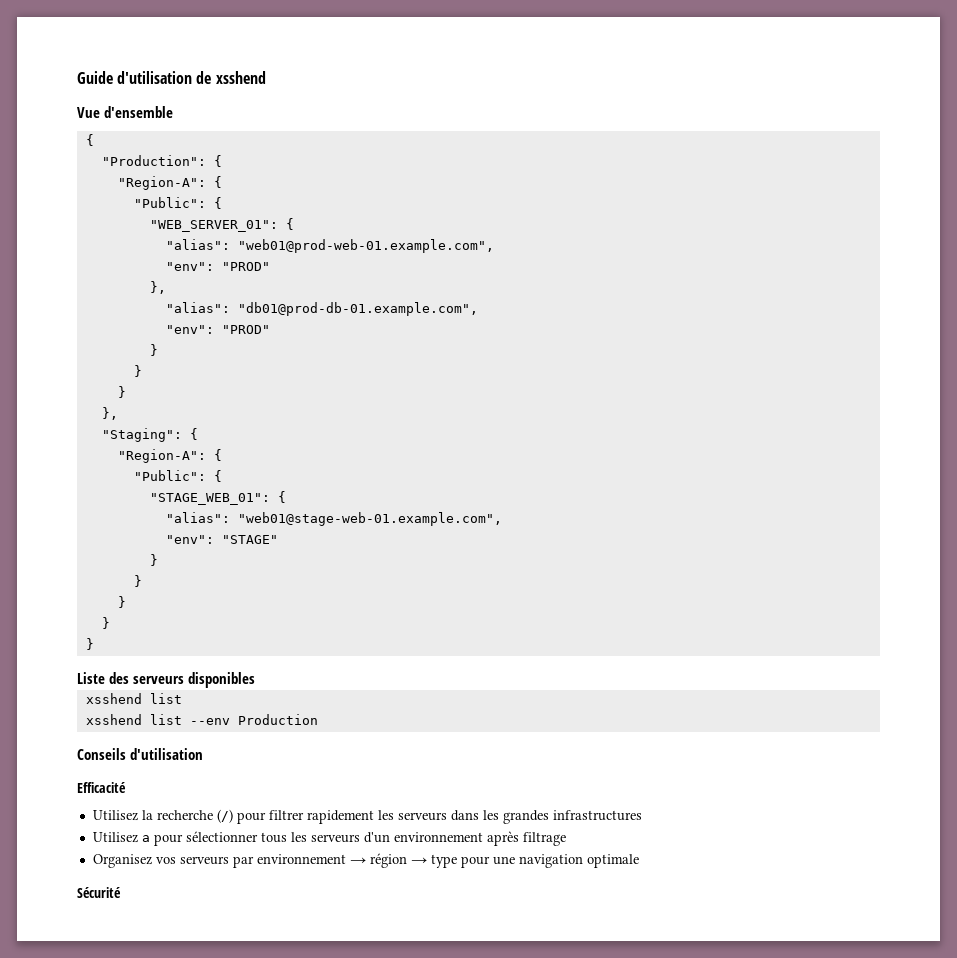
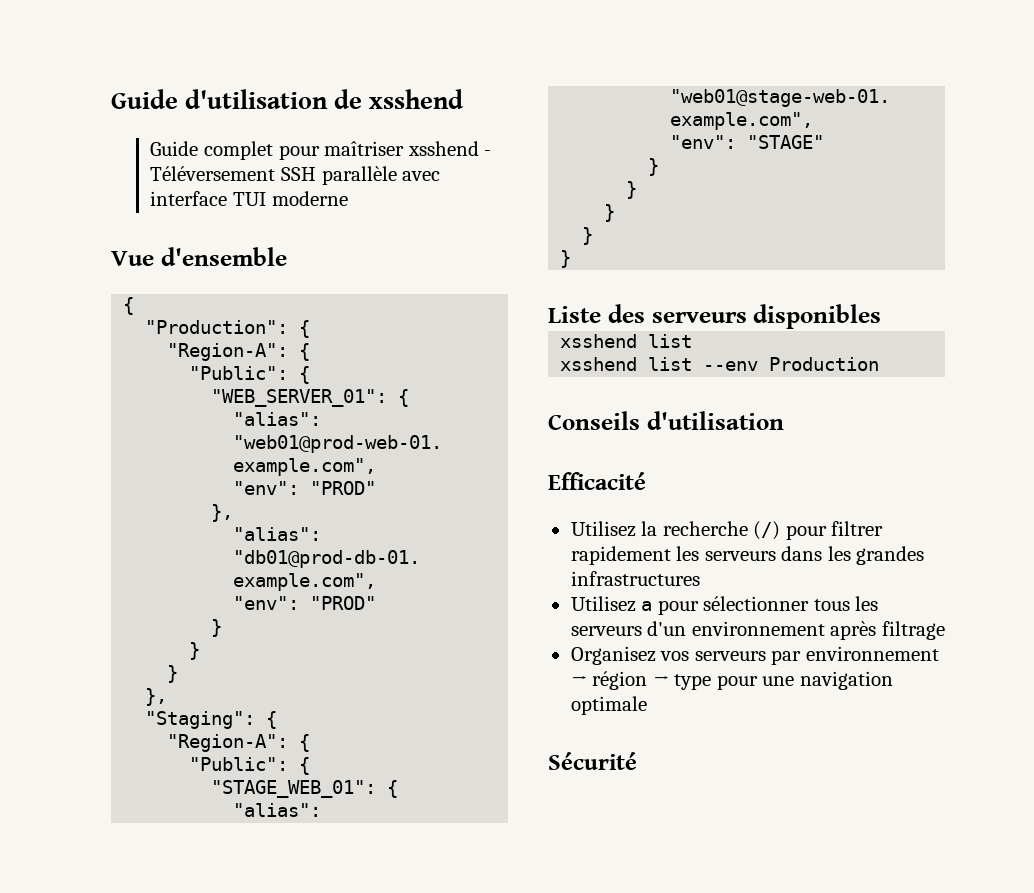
+ Guide complet pour maîtriser xsshend - Téléversement SSH parallèle avec interface TUI moderne

